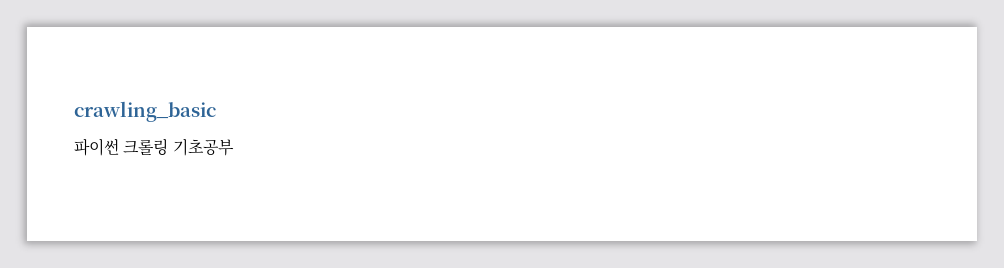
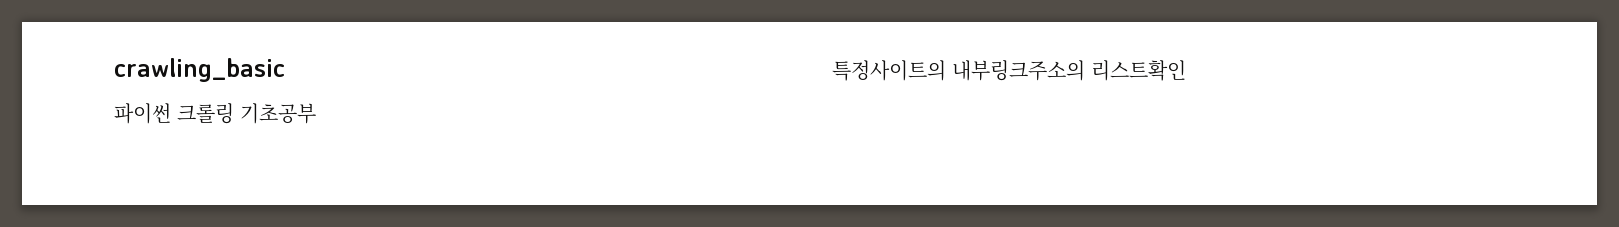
+ 특정사이트의 내부링크주소의 리스트확인

